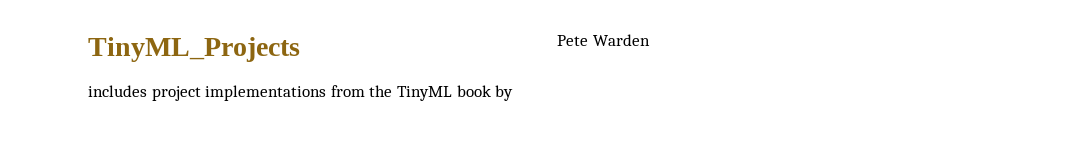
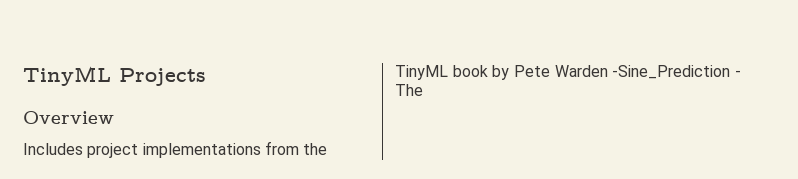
- TinyML_Projects
- includes project implementations from the TinyML book by Pete Warden
+ TinyML Projects
+ Overview
+ Includes project implementations from the TinyML book by Pete Warden -Sine_Prediction - The

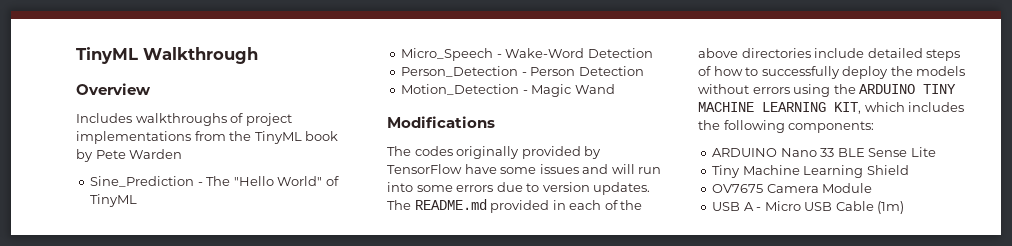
- TinyML Projects
+ TinyML Walkthrough
- Includes project implementations from the TinyML book by Pete Warden -Sine_Prediction - The
+ Includes walkthroughs of project implementations from the TinyML book by Pete Warden
+ Sine_Prediction - The "Hello World" of TinyML
+ Micro_Speech - Wake-Word Detection
+ Person_Detection - Person Detection
+ Motion_Detection - Magic Wand
+ Modifications
+ The codes originally provided by TensorFlow have some issues and will run into some errors due to version updates. The README.md provided in each of the above directories include detailed steps of how to successfully deploy the models without errors using the ARDUINO TINY MACHINE LEARNING KIT, which includes the following components:
+ ARDUINO Nano 33 BLE Sense Lite
+ Tiny Machine Learning Shield
+ OV7675 Camera Module
+ USB A - Micro USB Cable (1m)

